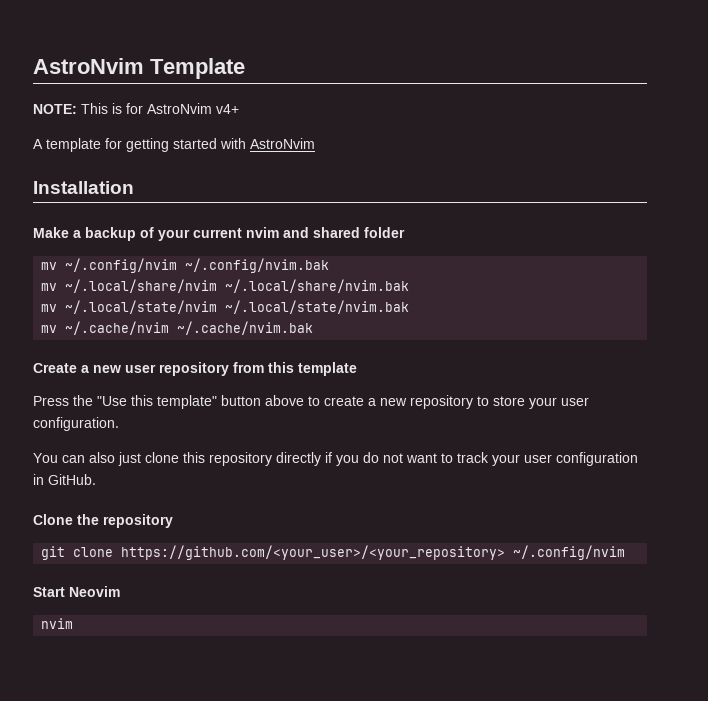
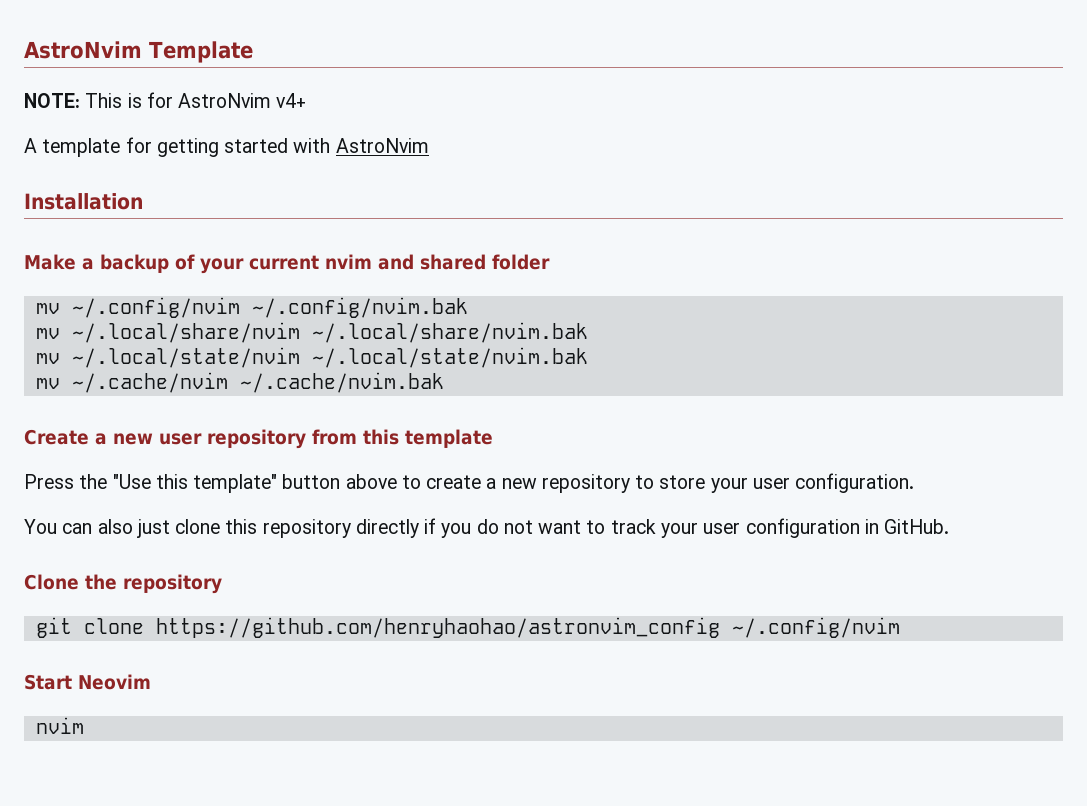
- git clone https://github.com/<your_user>/<your_repository> ~/.config/nvim
+ git clone https://github.com/henryhaohao/astronvim_config ~/.config/nvim

